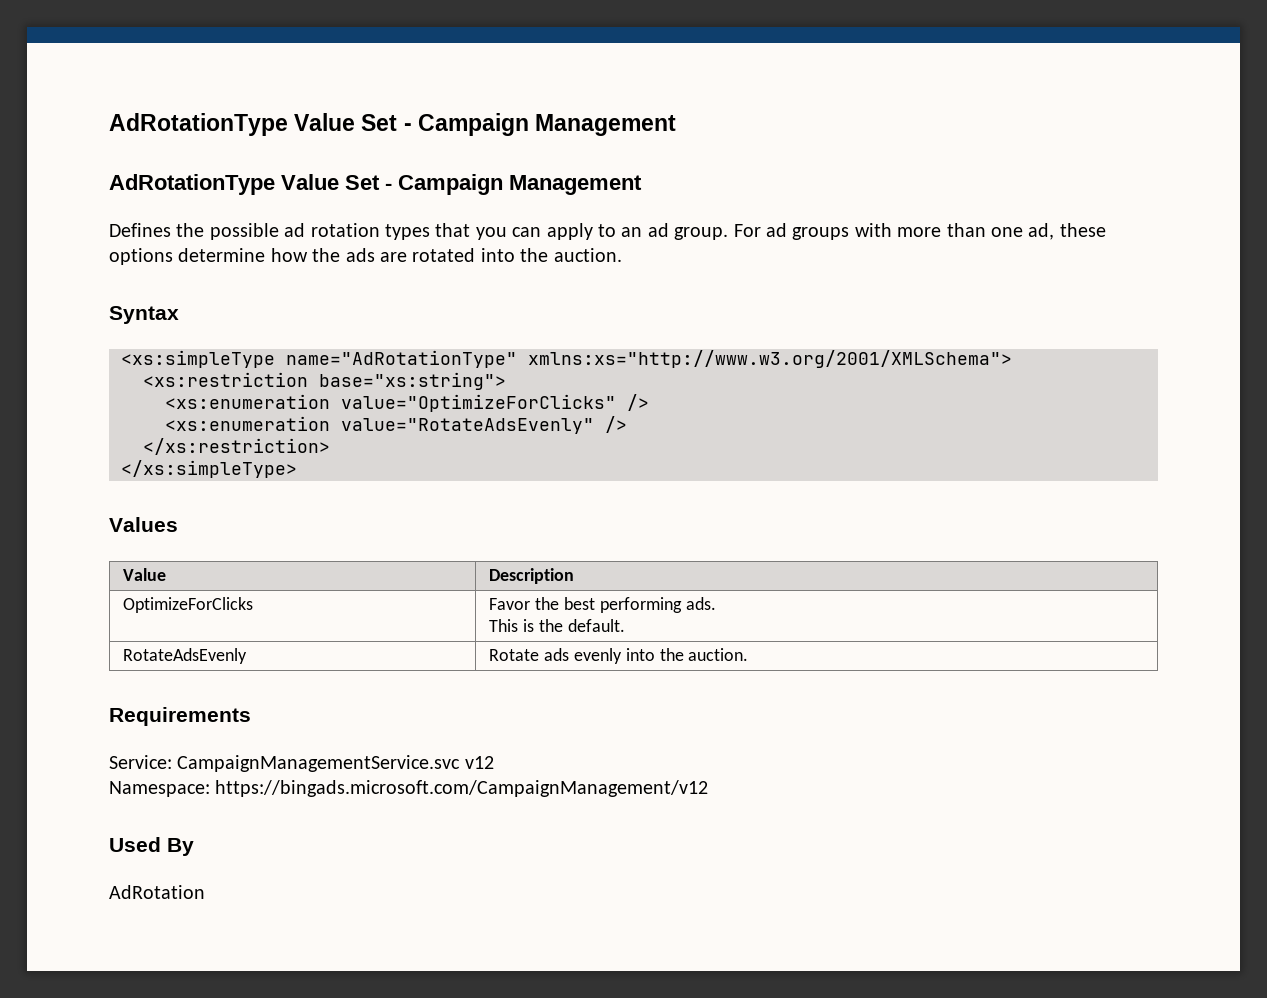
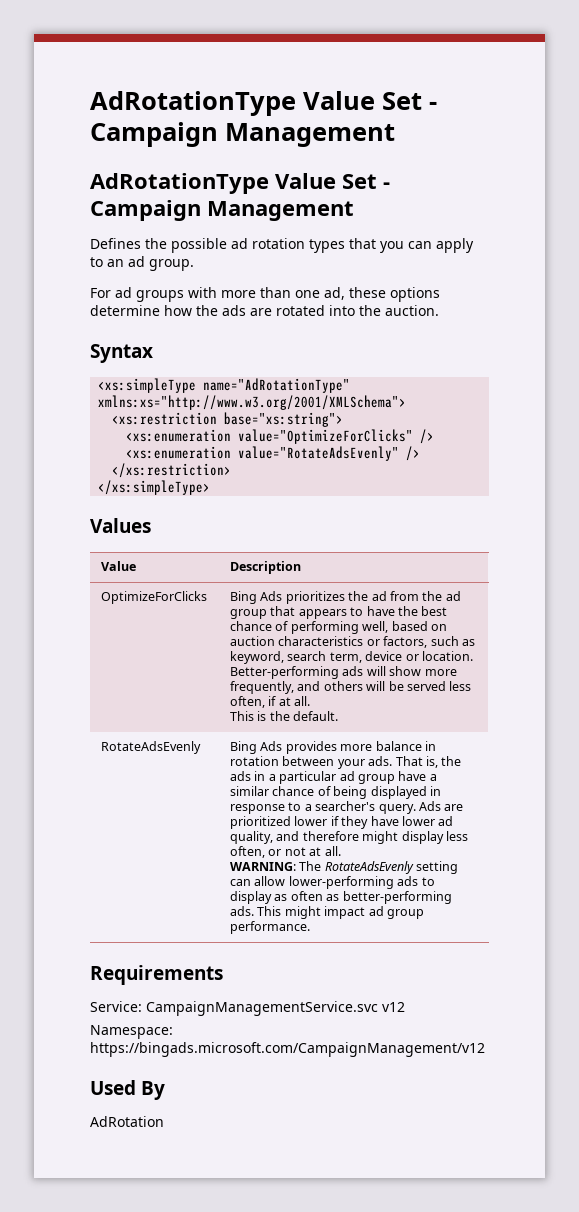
- Defines the possible ad rotation types that you can apply to an ad group. For ad groups with more than one ad, these options determine how the ads are rotated into the auction.
+ Defines the possible ad rotation types that you can apply to an ad group.
+ For ad groups with more than one ad, these options determine how the ads are rotated into the auction.
- Favor the best performing ads.
+ Bing Ads prioritizes the ad from the ad group that appears to have the best chance of performing well, based on auction characteristics or factors, such as keyword, search term, device or location. Better-performing ads will show more frequently, and others will be served less often, if at all.
- Rotate ads evenly into the auction.
+ Bing Ads provides more balance in rotation between your ads. That is, the ads in a particular ad group have a similar chance of being displayed in response to a searcher's query. Ads are prioritized lower if they have lower ad quality, and therefore might display less often, or not at all.
+ WARNING: The RotateAdsEvenly setting can allow lower-performing ads to display as often as better-performing ads. This might impact ad group performance.

